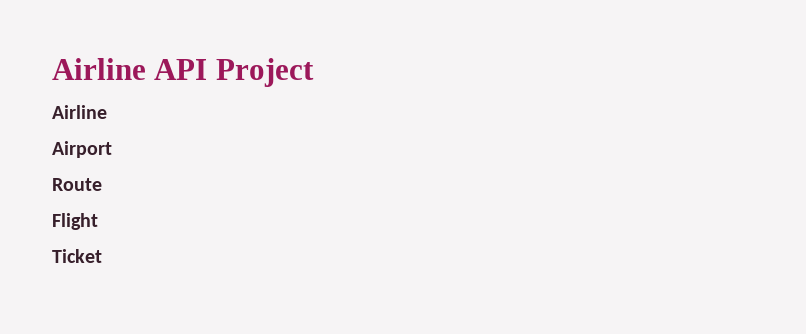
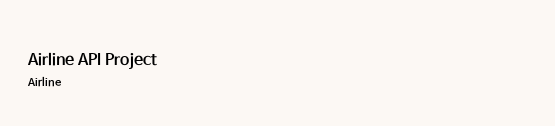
- Airport
- Route
- Flight
- Ticket

